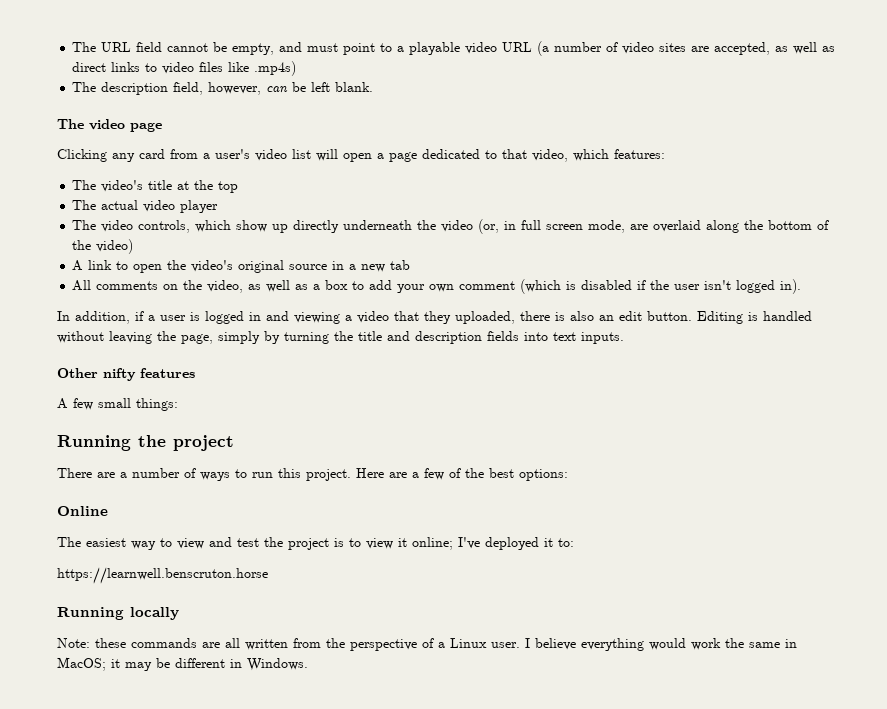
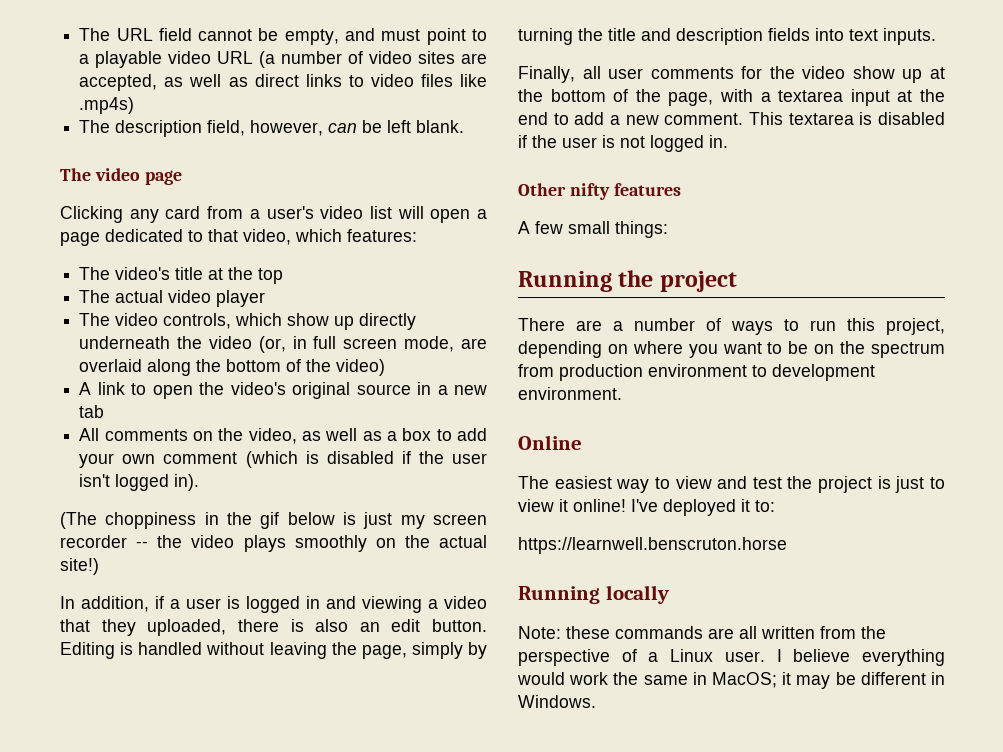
+ (The choppiness in the gif below is just my screen recorder -- the video plays smoothly on the actual site!)
+ Finally, all user comments for the video show up at the bottom of the page, with a textarea input at the end to add a new comment. This textarea is disabled if the user is not logged in.
- There are a number of ways to run this project. Here are a few of the best options:
+ There are a number of ways to run this project, depending on where you want to be on the spectrum from production environment to development environment.
- The easiest way to view and test the project is to view it online; I've deployed it to:
+ The easiest way to view and test the project is just to view it online! I've deployed it to:

